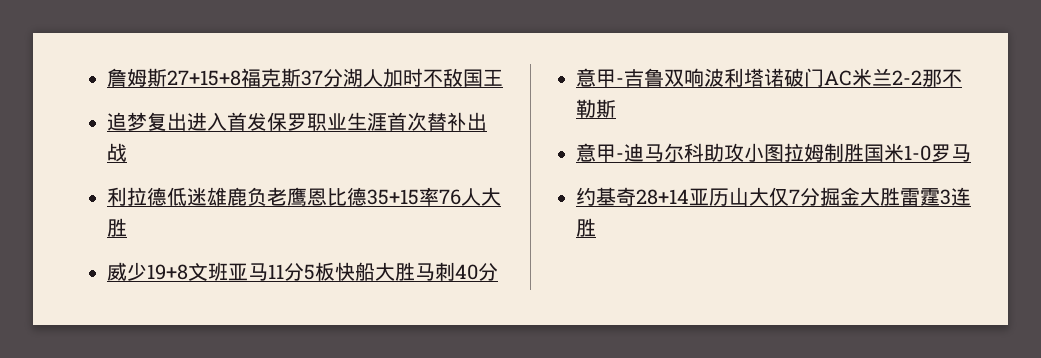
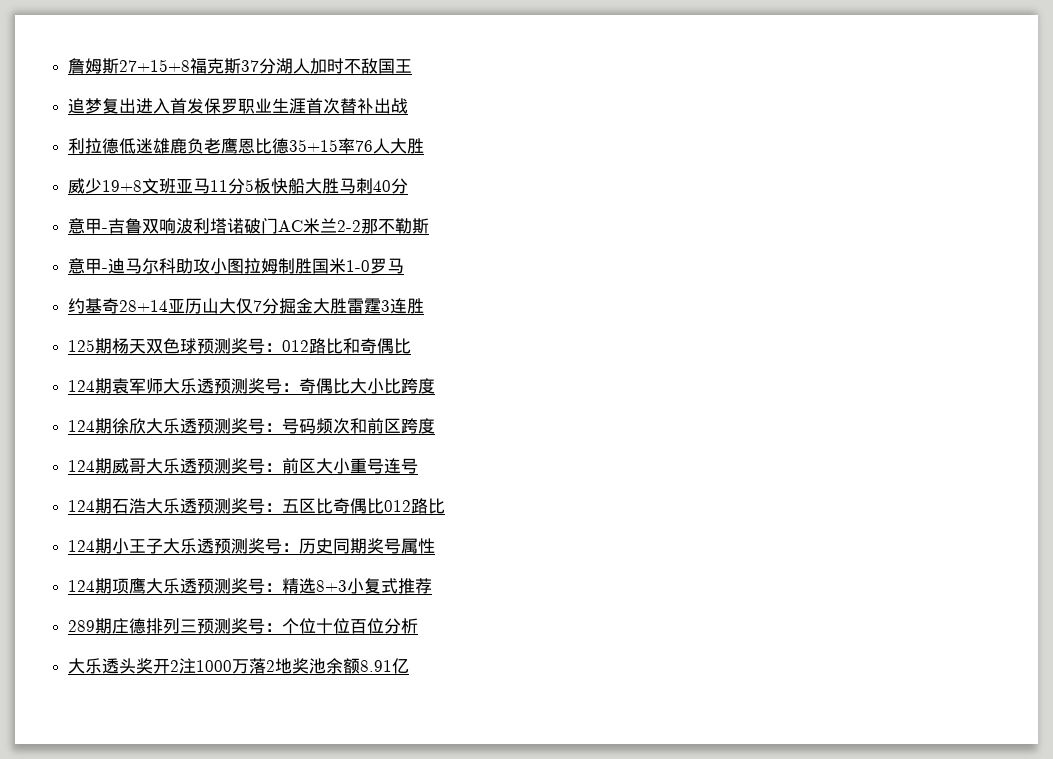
+ 125期杨天双色球预测奖号：012路比和奇偶比
+ 124期袁军师大乐透预测奖号：奇偶比大小比跨度
+ 124期徐欣大乐透预测奖号：号码频次和前区跨度
+ 124期威哥大乐透预测奖号：前区大小重号连号
+ 124期石浩大乐透预测奖号：五区比奇偶比012路比
+ 124期小王子大乐透预测奖号：历史同期奖号属性
+ 124期项鹰大乐透预测奖号：精选8+3小复式推荐
+ 289期庄德排列三预测奖号：个位十位百位分析
+ 大乐透头奖开2注1000万落2地奖池余额8.91亿

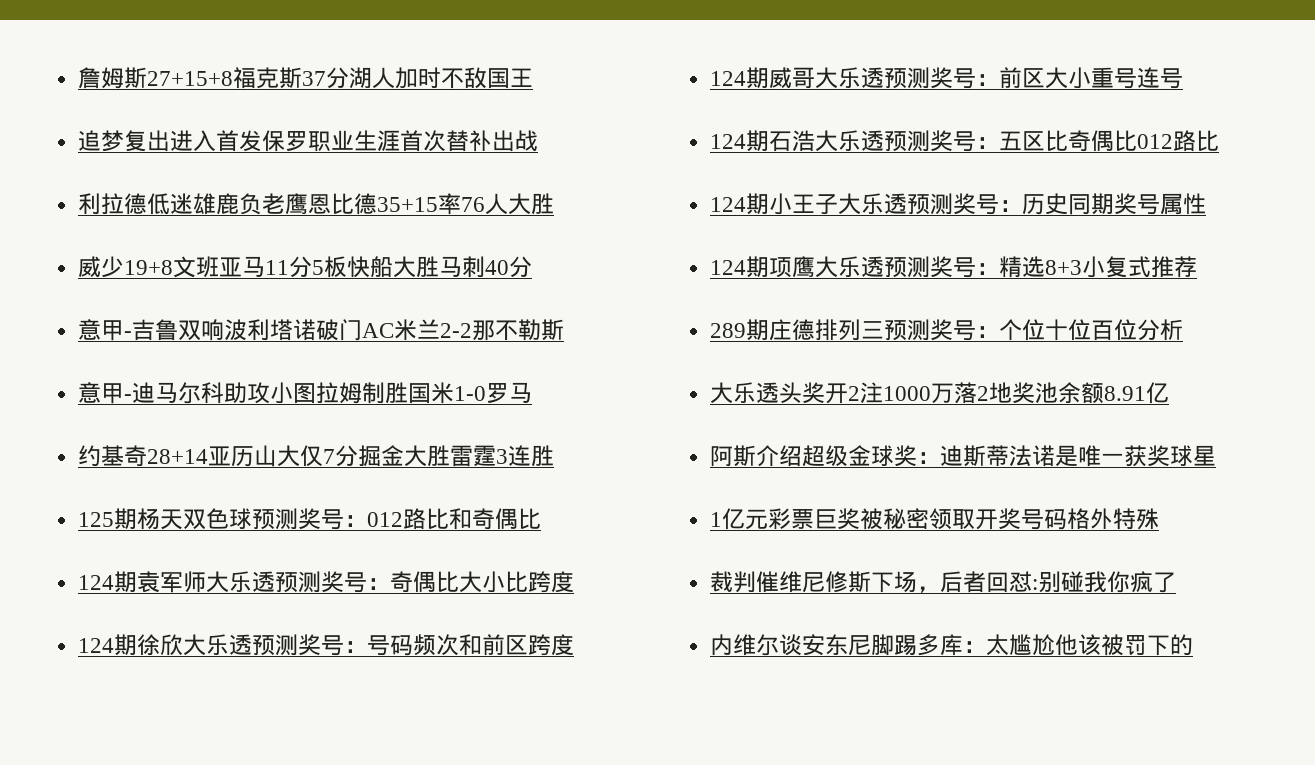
+ 阿斯介绍超级金球奖：迪斯蒂法诺是唯一获奖球星
+ 1亿元彩票巨奖被秘密领取开奖号码格外特殊
+ 裁判催维尼修斯下场，后者回怼:别碰我你疯了
+ 内维尔谈安东尼脚踢多库：太尴尬他该被罚下的

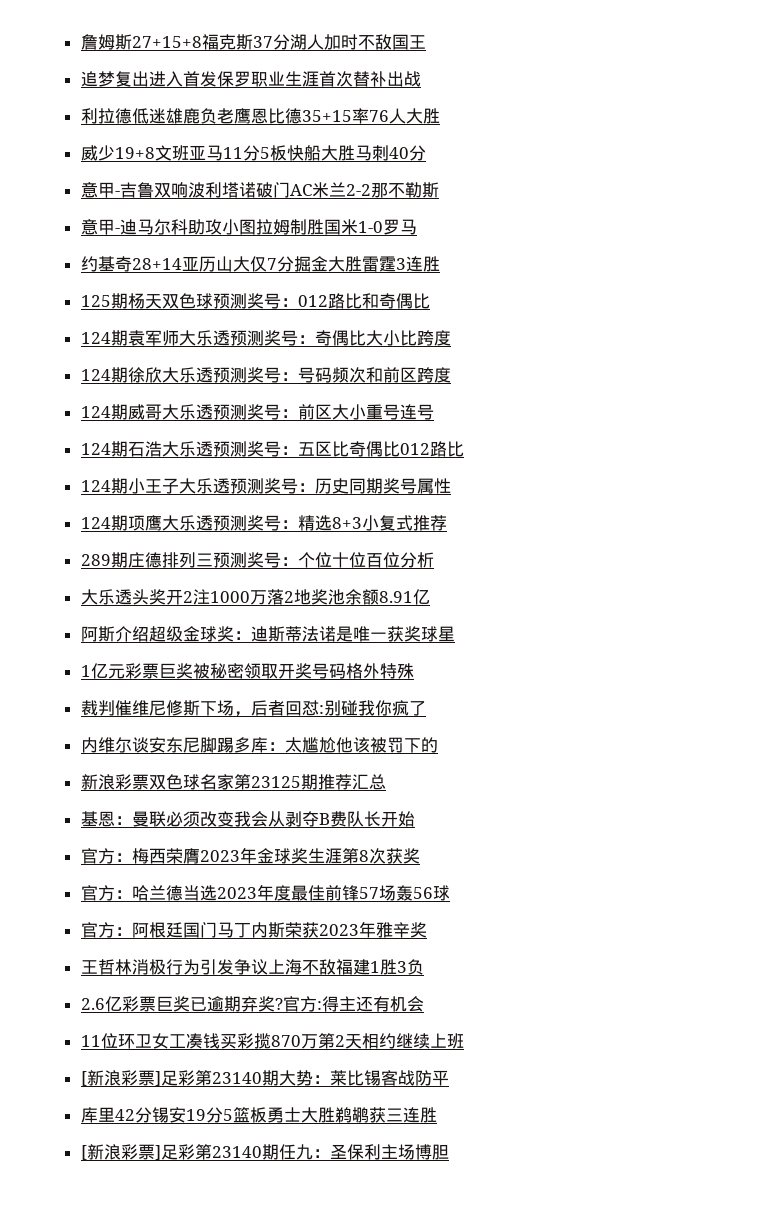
+ 新浪彩票双色球名家第23125期推荐汇总
+ 基恩：曼联必须改变我会从剥夺B费队长开始
+ 官方：梅西荣膺2023年金球奖生涯第8次获奖
+ 官方：哈兰德当选2023年度最佳前锋57场轰56球
+ 官方：阿根廷国门马丁内斯荣获2023年雅辛奖
+ 王哲林消极行为引发争议上海不敌福建1胜3负
+ 2.6亿彩票巨奖已逾期弃奖?官方:得主还有机会
+ 11位环卫女工凑钱买彩揽870万第2天相约继续上班
+ [新浪彩票]足彩第23140期大势：莱比锡客战防平
+ 库里42分锡安19分5篮板勇士大胜鹈鹕获三连胜
+ [新浪彩票]足彩第23140期任九：圣保利主场博胆

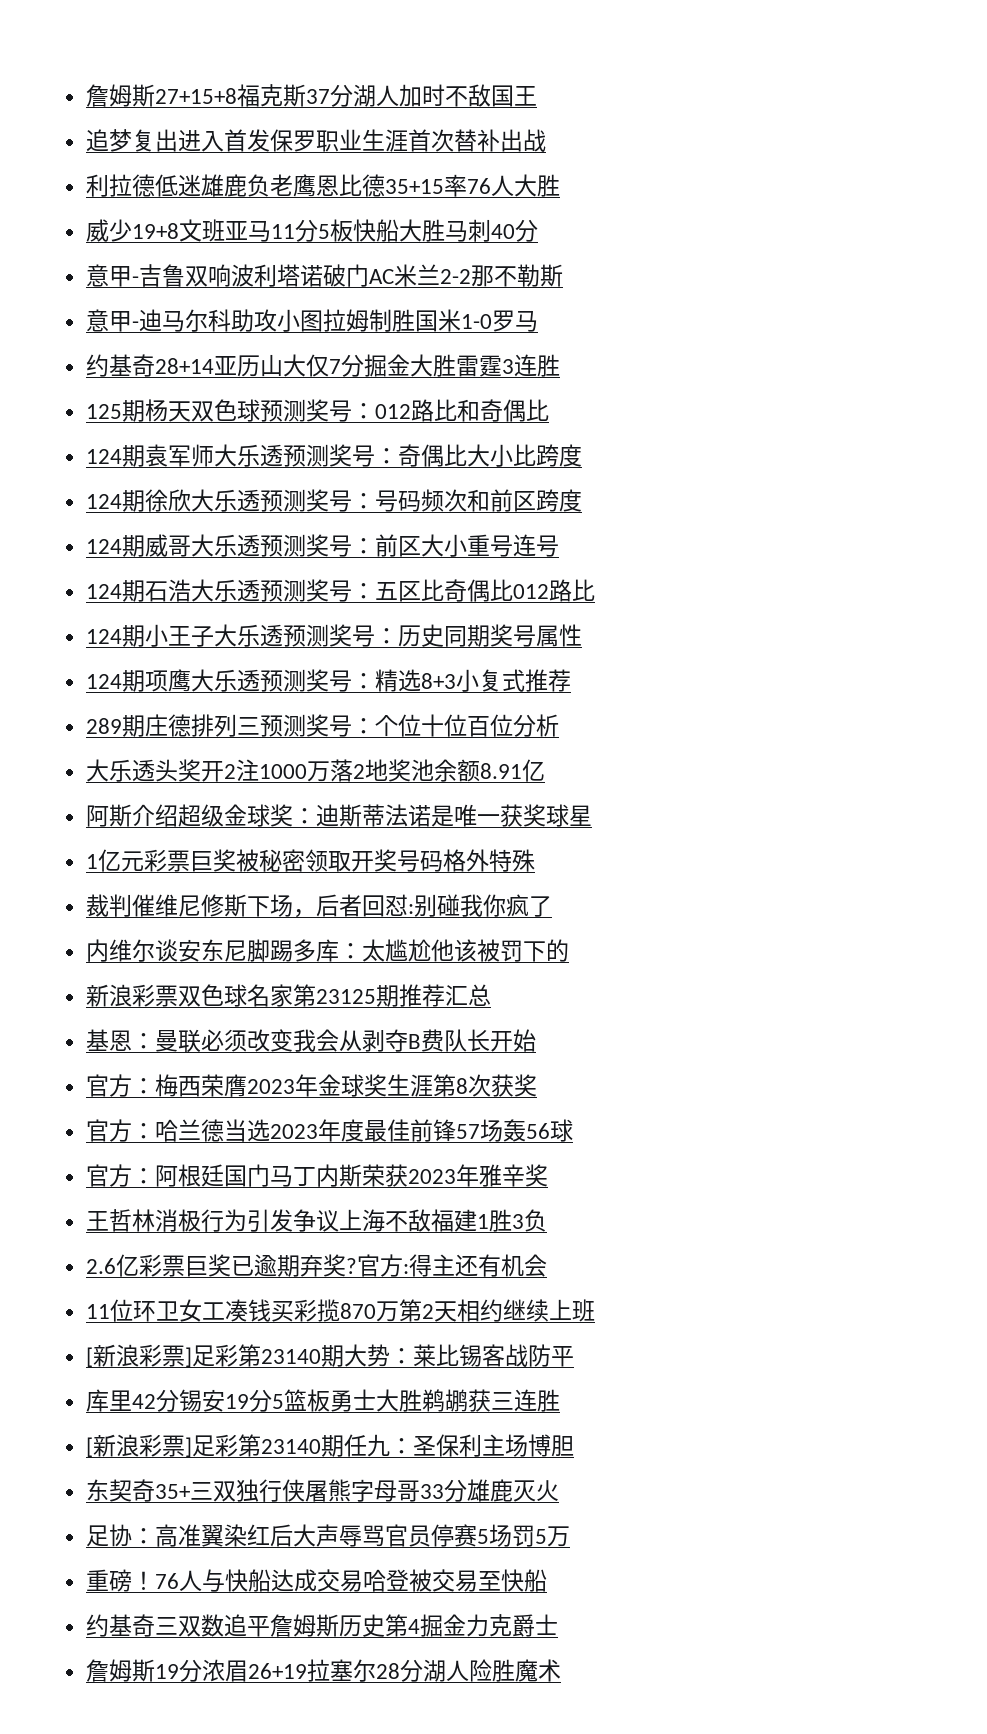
+ 东契奇35+三双独行侠屠熊字母哥33分雄鹿灭火
+ 足协：高准翼染红后大声辱骂官员停赛5场罚5万
+ 重磅！76人与快船达成交易哈登被交易至快船
+ 约基奇三双数追平詹姆斯历史第4掘金力克爵士
+ 詹姆斯19分浓眉26+19拉塞尔28分湖人险胜魔术

